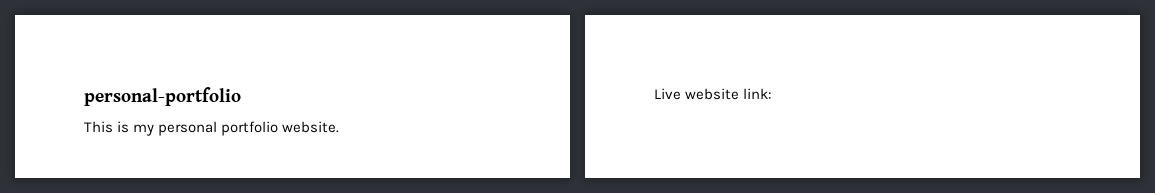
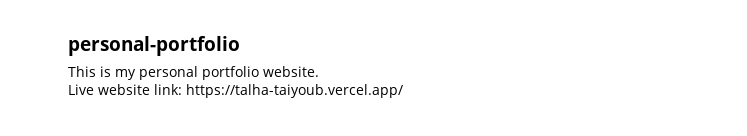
- Live website link:
+ Live website link: https://talha-taiyoub.vercel.app/

